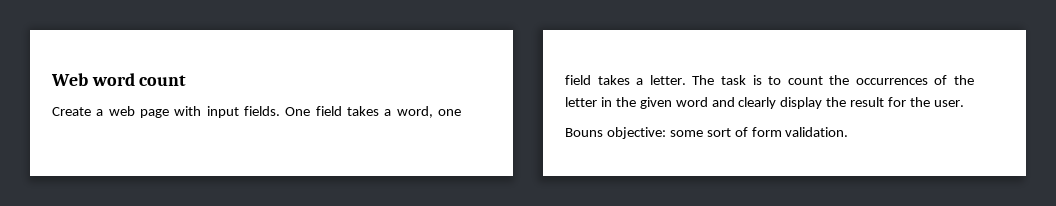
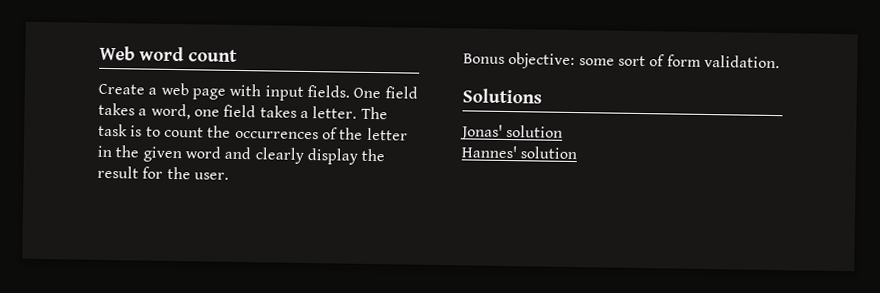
- Bouns objective: some sort of form validation.
+ Bonus objective: some sort of form validation.
+ Solutions
+ Jonas' solution
+ Hannes' solution

